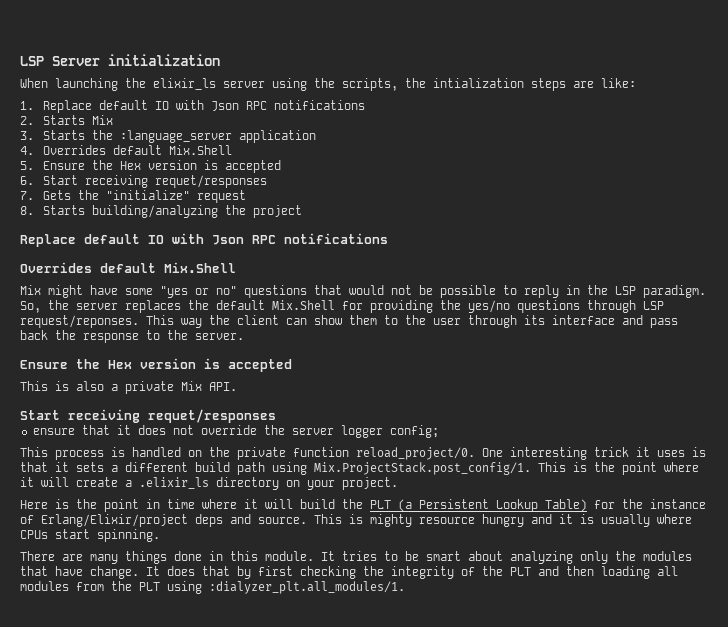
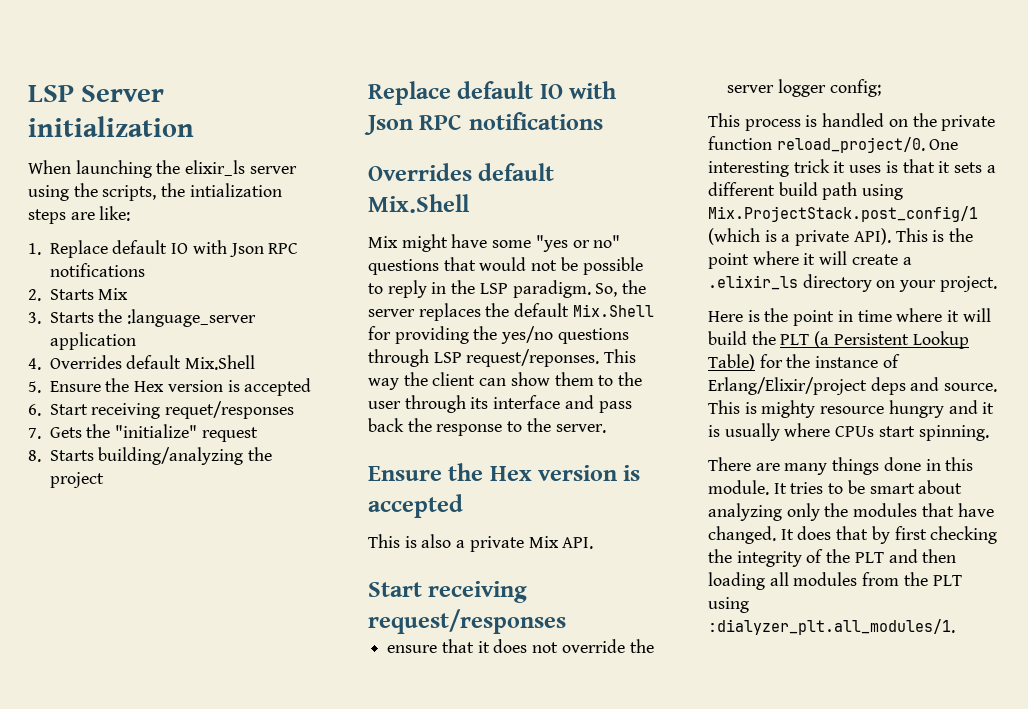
  This is also a private Mix API.
- Start receiving requet/responses
+ Start receiving request/responses
- One interesting trick it uses is that it sets a different build path using Mix.ProjectStack.post_config/1. This is the point where it will create a .elixir_ls directory on your project.
+ One interesting trick it uses is that it sets a different build path using Mix.ProjectStack.post_config/1 (which is a private API). This is the point where it will create a .elixir_ls directory on your project.
- It tries to be smart about analyzing only the modules that have change.
+ It tries to be smart about analyzing only the modules that have changed.

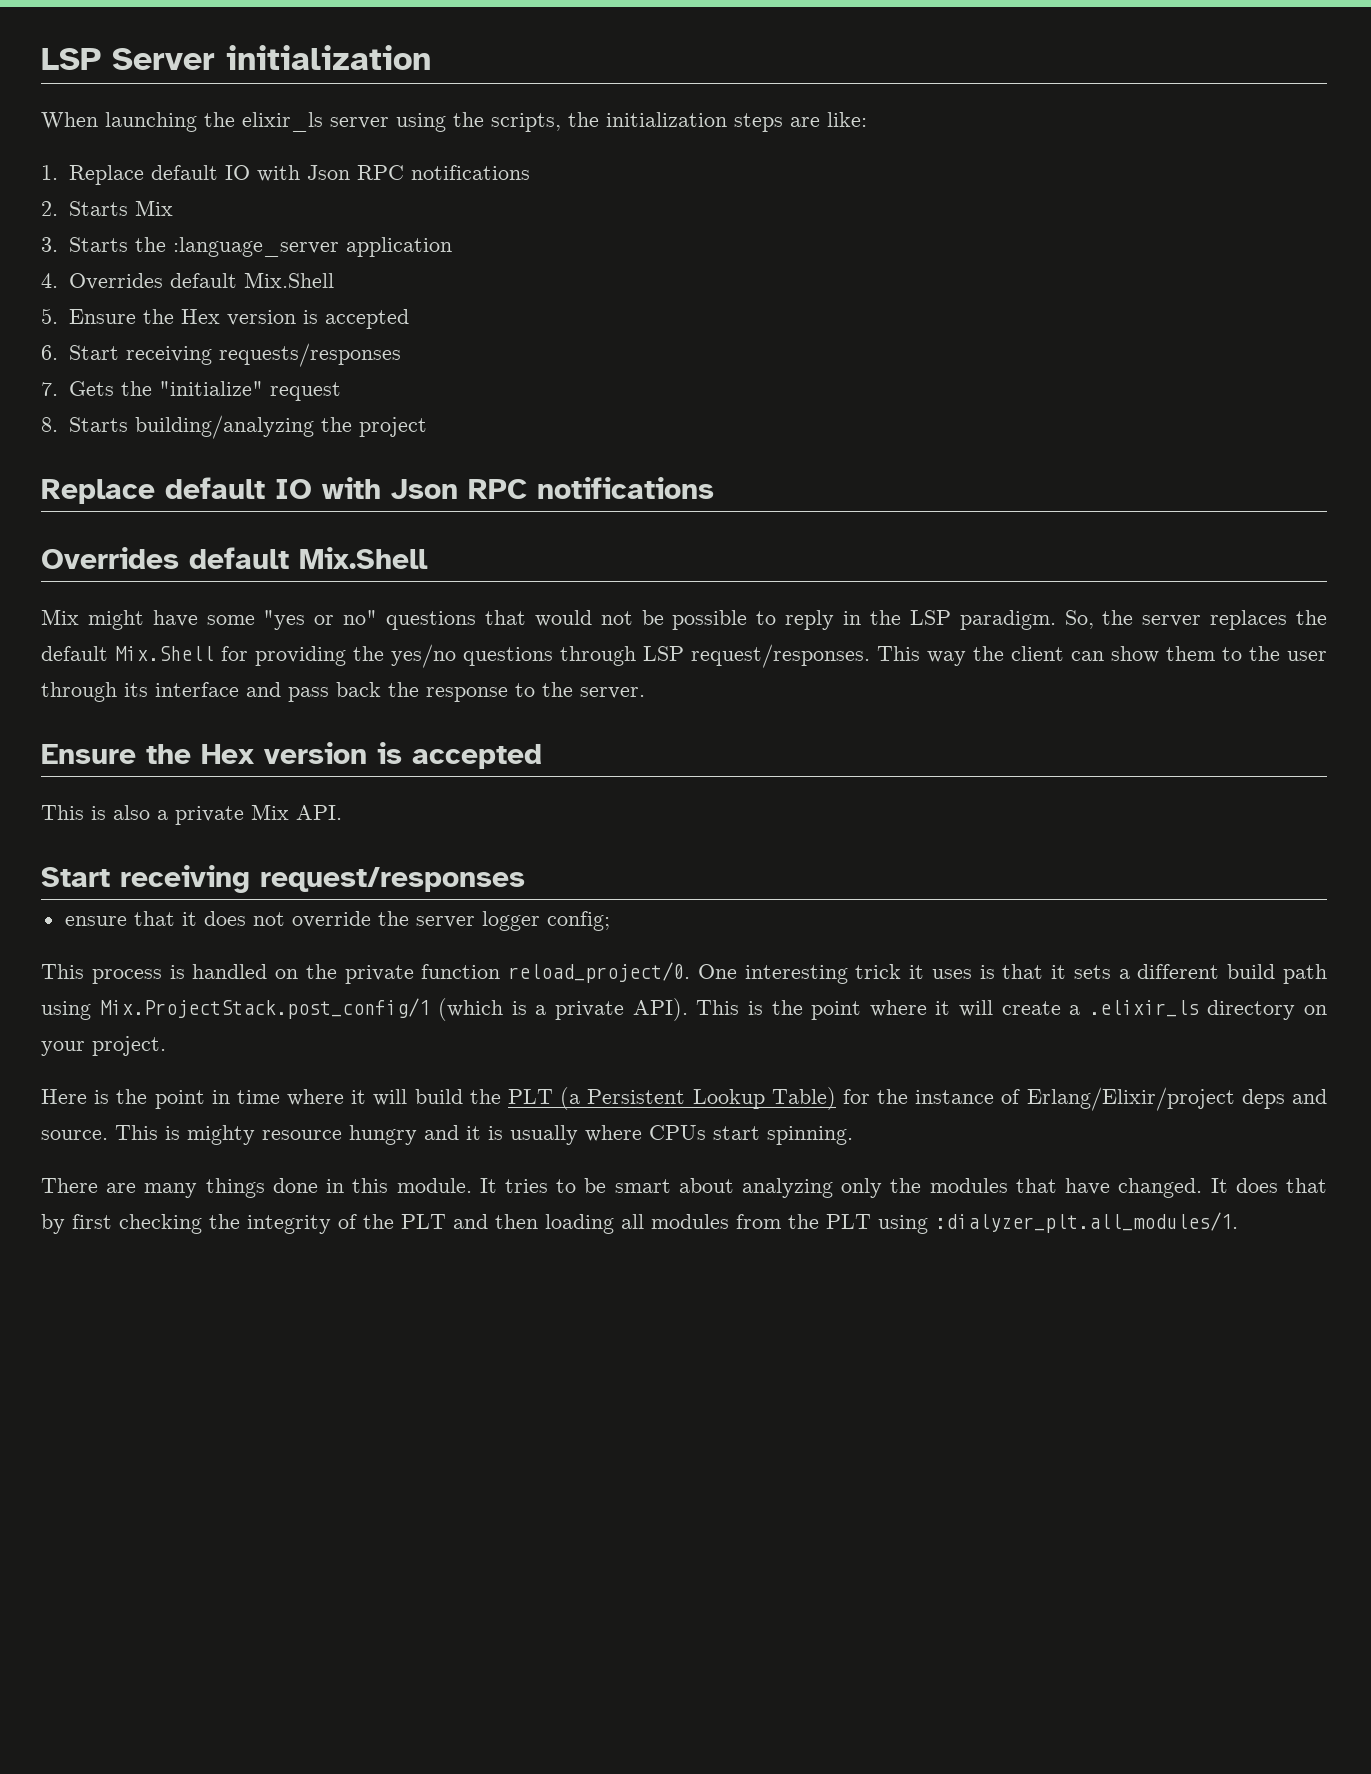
- When launching the elixir_ls server using the scripts, the intialization steps are like:
+ When launching the elixir_ls server using the scripts, the initialization steps are like:
- 6. Start receiving requet/responses
+ 6. Start receiving requests/responses
- So, the server replaces the default Mix.Shell for providing the yes/no questions through LSP request/reponses.
+ So, the server replaces the default Mix.Shell for providing the yes/no questions through LSP request/responses.

